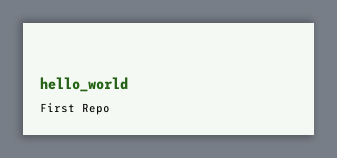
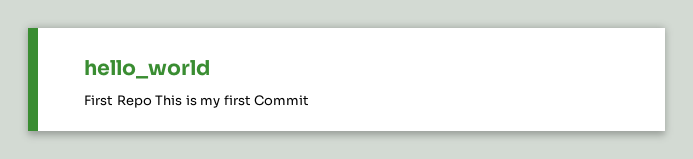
- First Repo
+ First Repo This is my first Commit

